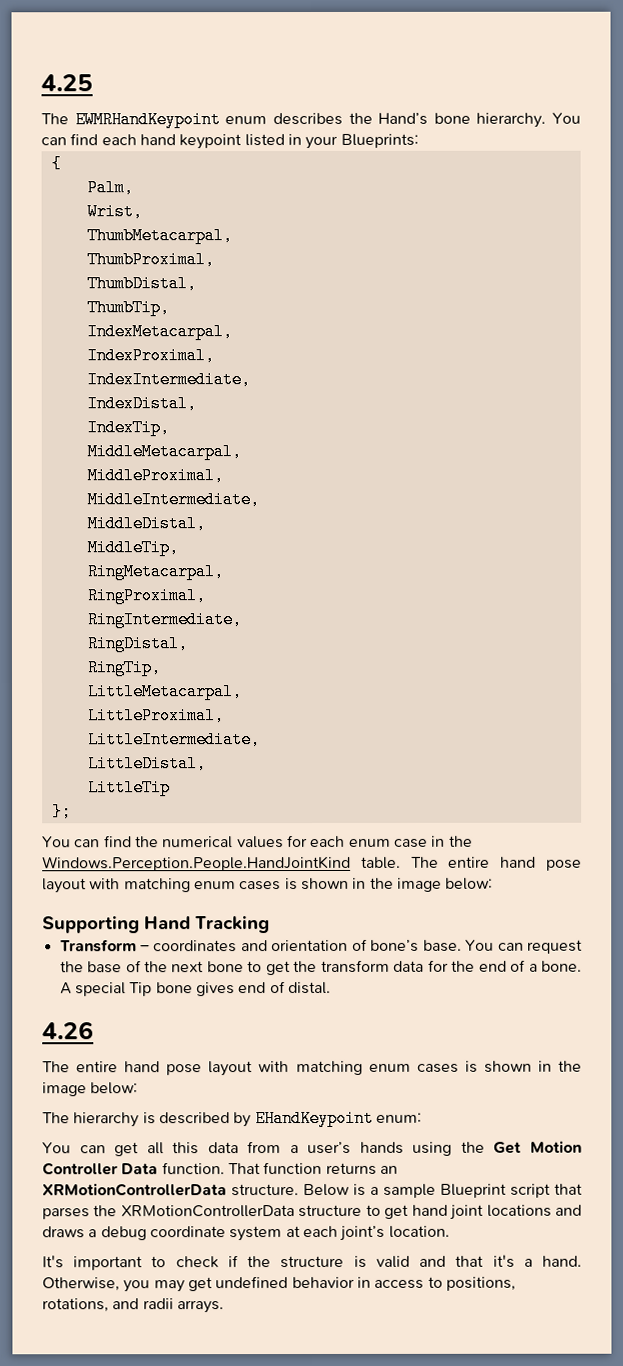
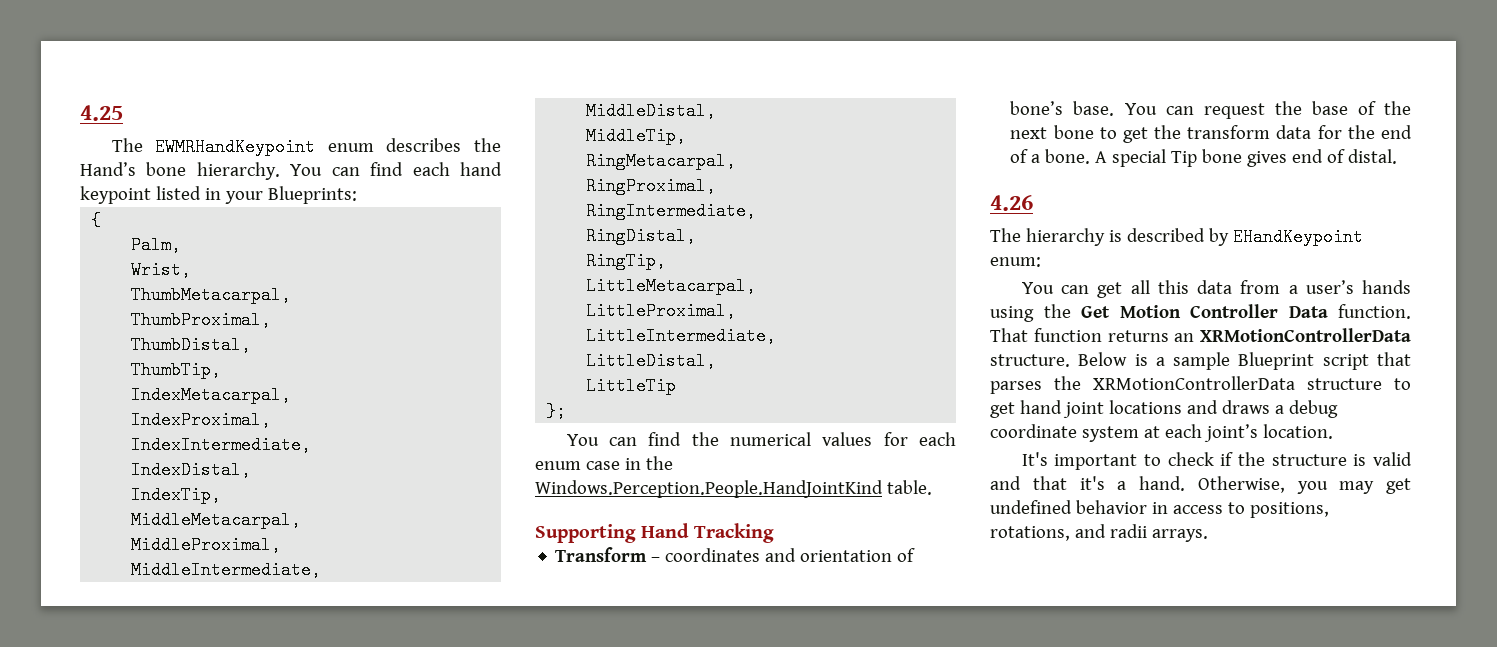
- You can find the numerical values for each enum case in the Windows.Perception.People.HandJointKind table. The entire hand pose layout with matching enum cases is shown in the image below:
+ You can find the numerical values for each enum case in the Windows.Perception.People.HandJointKind table.
  4.26
- The entire hand pose layout with matching enum cases is shown in the image below:

